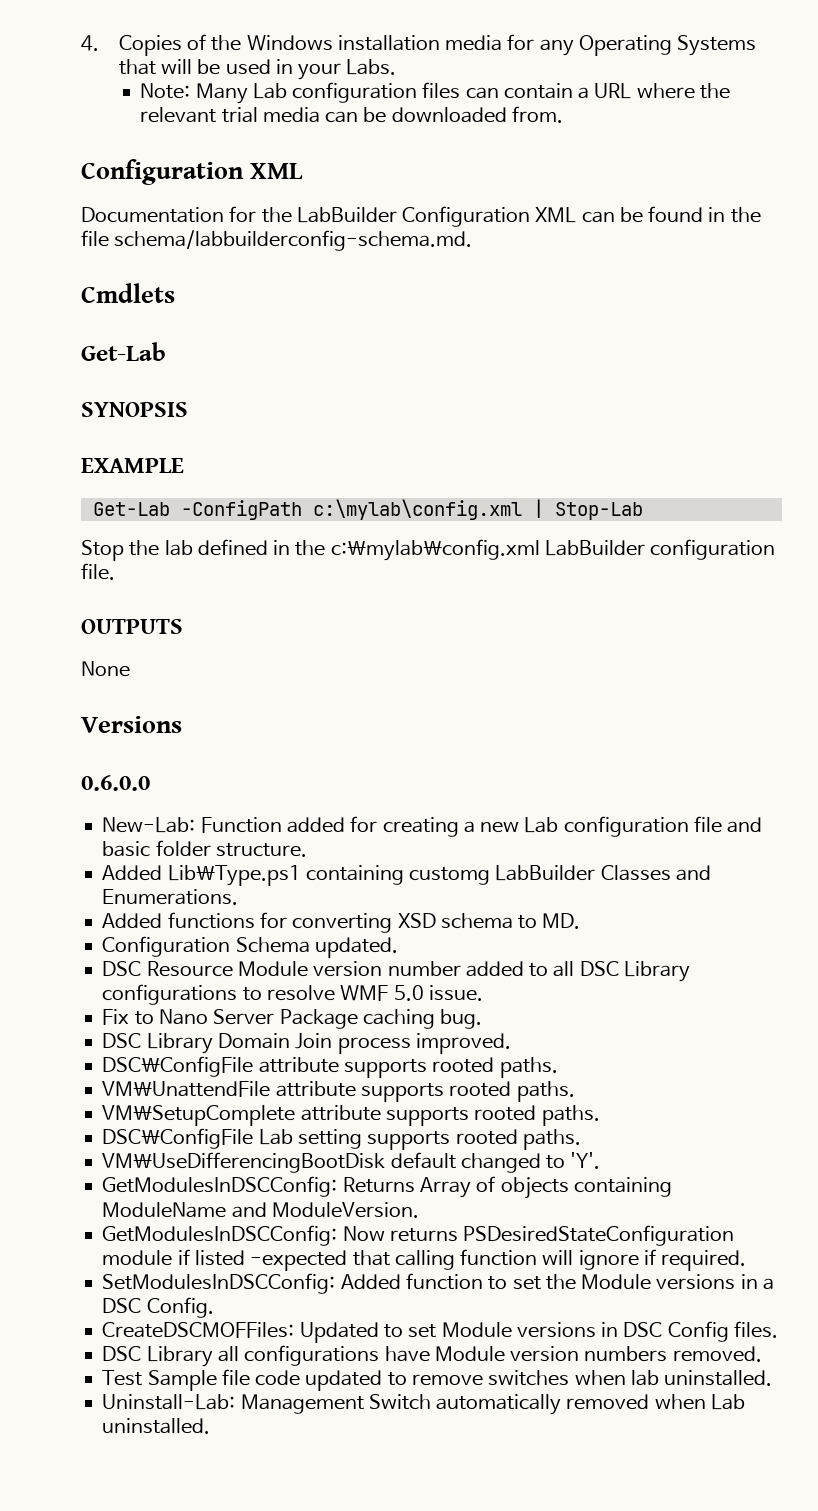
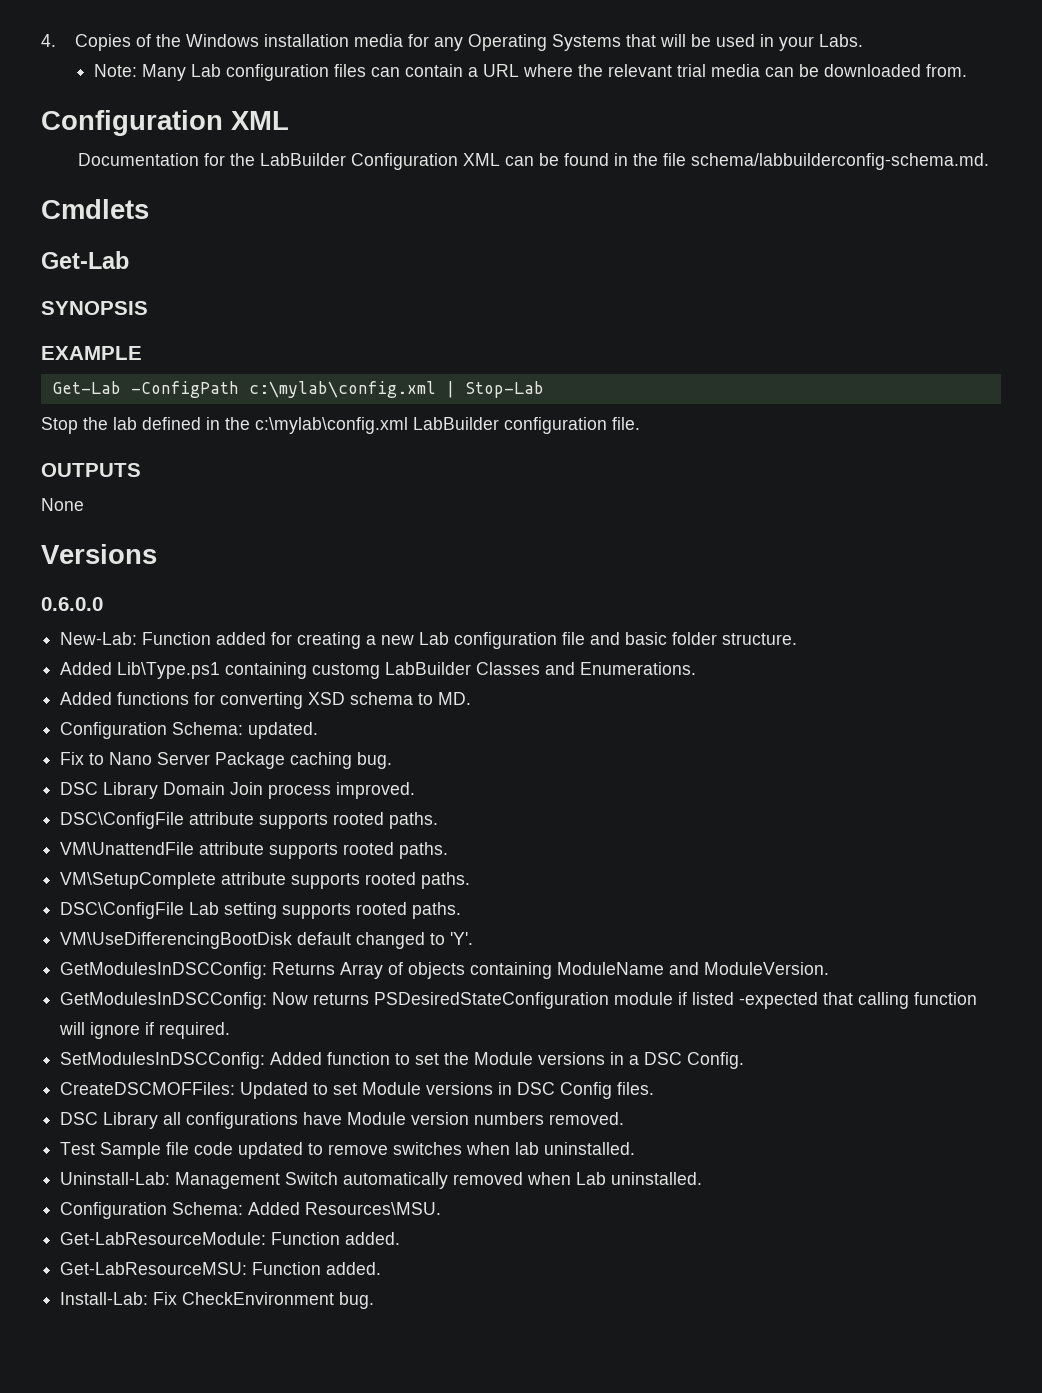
- Configuration Schema updated.
+ Configuration Schema: updated.
- DSC Resource Module version number added to all DSC Library configurations to resolve WMF 5.0 issue.
+ Configuration Schema: Added Resources\MSU.
+ Get-LabResourceModule: Function added.
+ Get-LabResourceMSU: Function added.
+ Install-Lab: Fix CheckEnvironment bug.

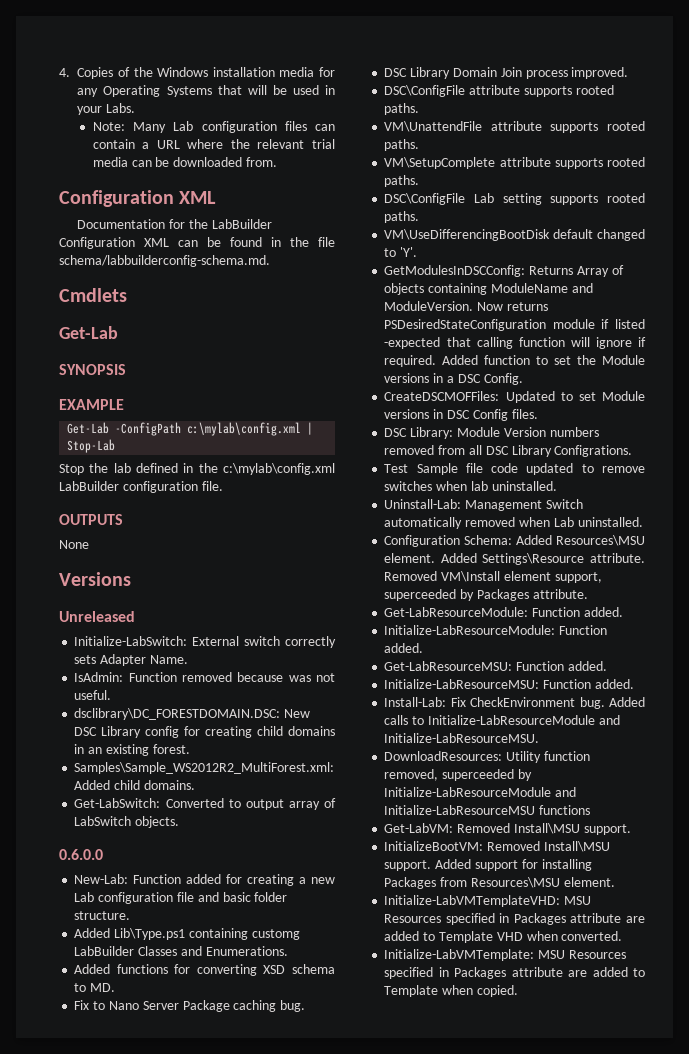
+ Unreleased
+ Initialize-LabSwitch: External switch correctly sets Adapter Name.
+ IsAdmin: Function removed because was not useful.
+ dsclibrary\DC_FORESTDOMAIN.DSC: New DSC Library config for creating child domains in an existing forest.
+ Samples\Sample_WS2012R2_MultiForest.xml: Added child domains.
+ Get-LabSwitch: Converted to output array of LabSwitch objects.
- Configuration Schema: updated.
- GetModulesInDSCConfig: Returns Array of objects containing ModuleName and ModuleVersion.
- GetModulesInDSCConfig: Now returns PSDesiredStateConfiguration module if listed -expected that calling function will ignore if required.
- SetModulesInDSCConfig: Added function to set the Module versions in a DSC Config.
+ GetModulesInDSCConfig: Returns Array of objects containing ModuleName and ModuleVersion. Now returns PSDesiredStateConfiguration module if listed -expected that calling function will ignore if required. Added function to set the Module versions in a DSC Config.
- DSC Library all configurations have Module version numbers removed.
+ DSC Library: Module Version numbers removed from all DSC Library Configrations.
- Configuration Schema: Added Resources\MSU.
+ Configuration Schema: Added Resources\MSU element. Added Settings\Resource attribute. Removed VM\Install element support, superceeded by Packages attribute.
+ Initialize-LabResourceModule: Function added.
+ Initialize-LabResourceMSU: Function added.
+ Added calls to Initialize-LabResourceModule and Initialize-LabResourceMSU.
+ DownloadResources: Utility function removed, superceeded by Initialize-LabResourceModule and Initialize-LabResourceMSU functions
+ Get-LabVM: Removed Install\MSU support.
+ InitializeBootVM: Removed Install\MSU support. Added support for installing Packages from Resources\MSU element.
+ Initialize-LabVMTemplateVHD: MSU Resources specified in Packages attribute are added to Template VHD when converted.
+ Initialize-LabVMTemplate: MSU Resources specified in Packages attribute are added to Template when copied.

